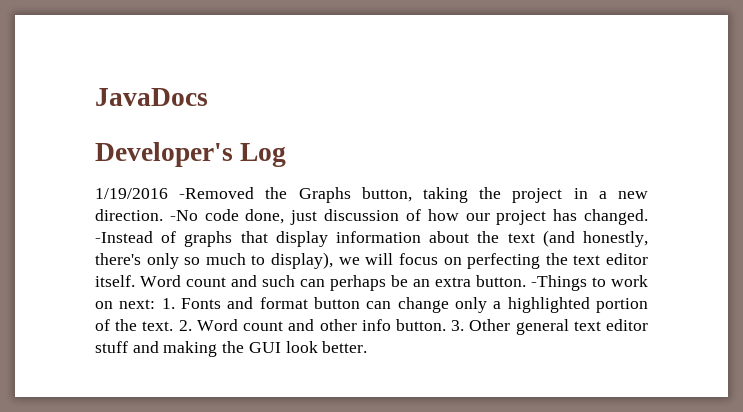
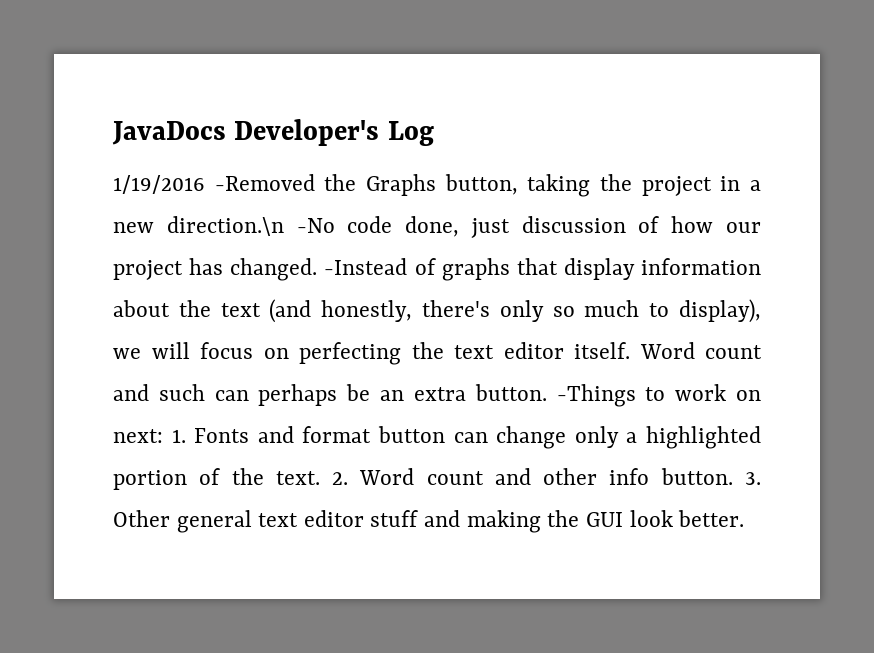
- JavaDocs
- Developer's Log
+ JavaDocs Developer's Log
- 1/19/2016 -Removed the Graphs button, taking the project in a new direction. -No code done, just discussion of how our project has changed.
+ 1/19/2016 -Removed the Graphs button, taking the project in a new direction.\n -No code done, just discussion of how our project has changed.

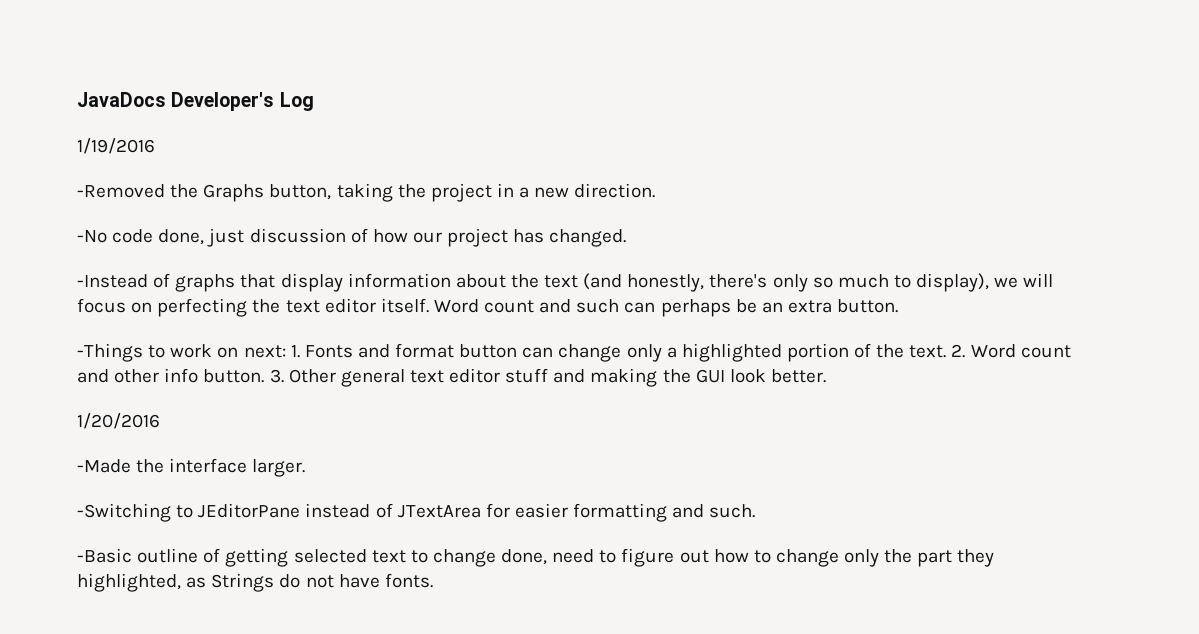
- 1/19/2016 -Removed the Graphs button, taking the project in a new direction.\n -No code done, just discussion of how our project has changed. -Instead of graphs that display information about the text (and honestly, there's only so much to display), we will focus on perfecting the text editor itself.
+ 1/19/2016
+ -Removed the Graphs button, taking the project in a new direction.
+ -No code done, just discussion of how our project has changed.
+ -Instead of graphs that display information about the text (and honestly, there's only so much to display), we will focus on perfecting the text editor itself.
- Word count and such can perhaps be an extra button. -Things to work on next: 1. Fonts and format button can change only a highlighted portion of the text.
+ Word count and such can perhaps be an extra button.
+ -Things to work on next: 1. Fonts and format button can change only a highlighted portion of the text.
+ 1/20/2016
+ -Made the interface larger.
+ -Switching to JEditorPane instead of JTextArea for easier formatting and such.
+ -Basic outline of getting selected text to change done, need to figure out how to change only the part they highlighted, as Strings do not have fonts.

